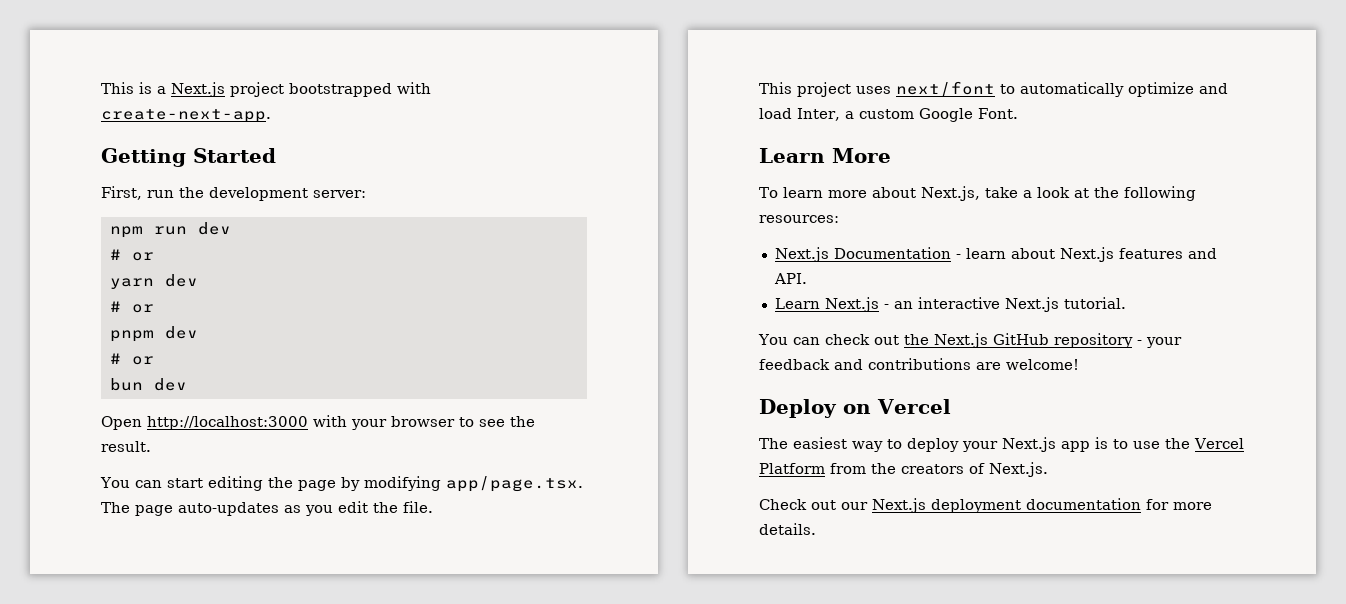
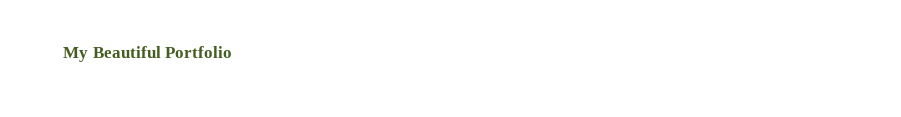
- This is a Next.js project bootstrapped with create-next-app.
- Getting Started
- First, run the development server:
- npm run dev
- # or
- yarn dev
- # or
- pnpm dev
- # or
- bun dev
- Open http://localhost:3000 with your browser to see the result.
- You can start editing the page by modifying app/page.tsx. The page auto-updates as you edit the file.
- This project uses next/font to automatically optimize and load Inter, a custom Google Font.
- Learn More
- To learn more about Next.js, take a look at the following resources:
- Next.js Documentation - learn about Next.js features and API.
- Learn Next.js - an interactive Next.js tutorial.
- You can check out the Next.js GitHub repository - your feedback and contributions are welcome!
- Deploy on Vercel
- The easiest way to deploy your Next.js app is to use the Vercel Platform from the creators of Next.js.
- Check out our Next.js deployment documentation for more details.
+ My Beautiful Portfolio

